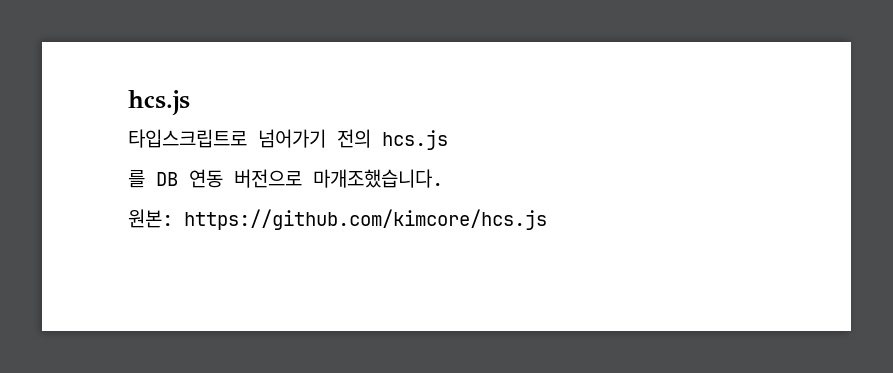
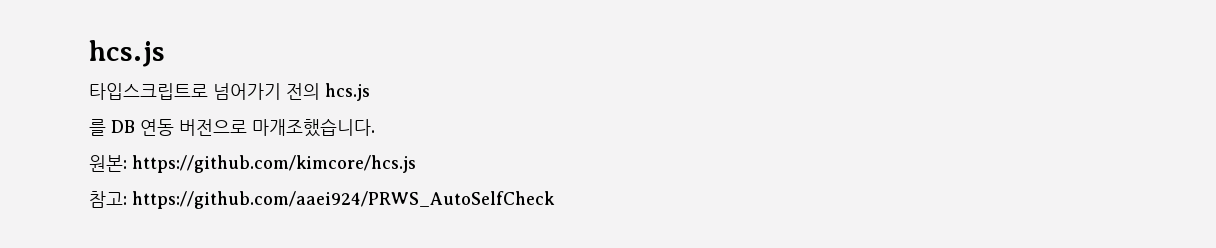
+ 참고: https://github.com/aaei924/PRWS_AutoSelfCheck

